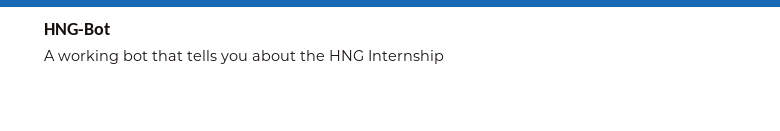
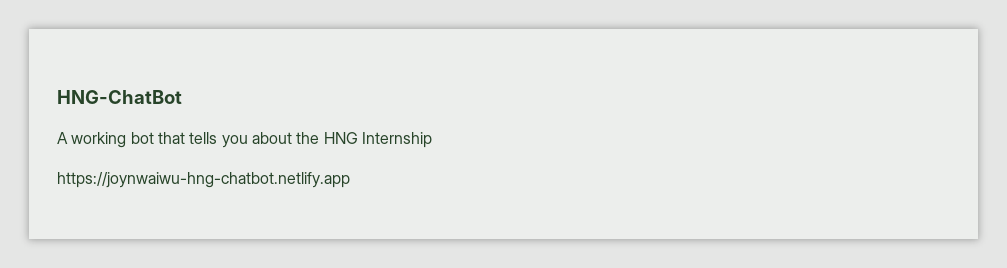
- HNG-Bot
+ HNG-ChatBot
+ https://joynwaiwu-hng-chatbot.netlify.app

